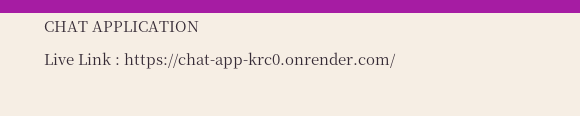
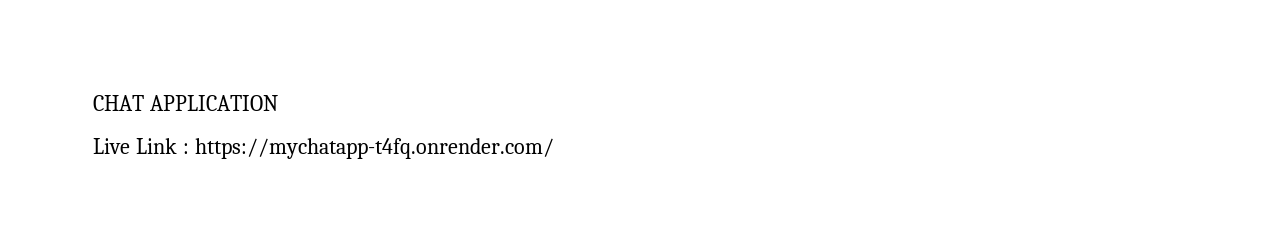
- Live Link : https://chat-app-krc0.onrender.com/
+ Live Link : https://mychatapp-t4fq.onrender.com/

